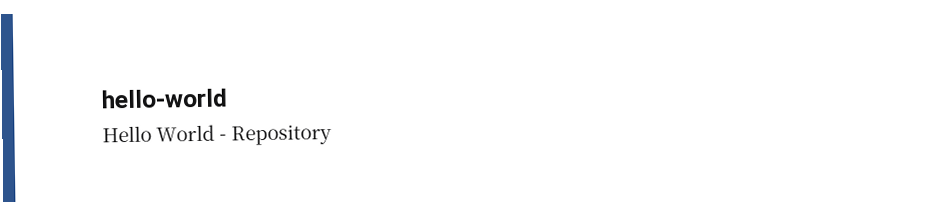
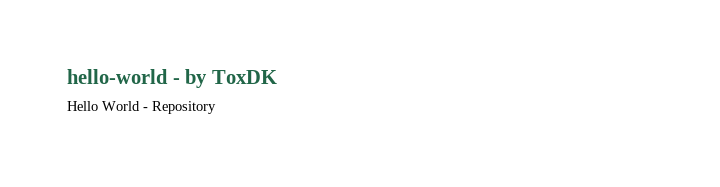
- hello-world
+ hello-world - by ToxDK

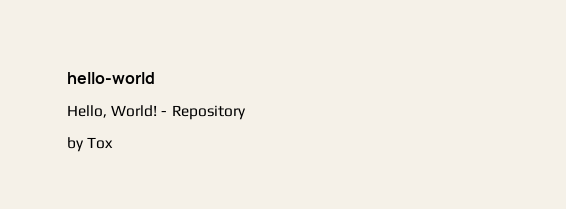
- hello-world - by ToxDK
- Hello World - Repository
+ hello-world
+ Hello, World! - Repository
+ by Tox

